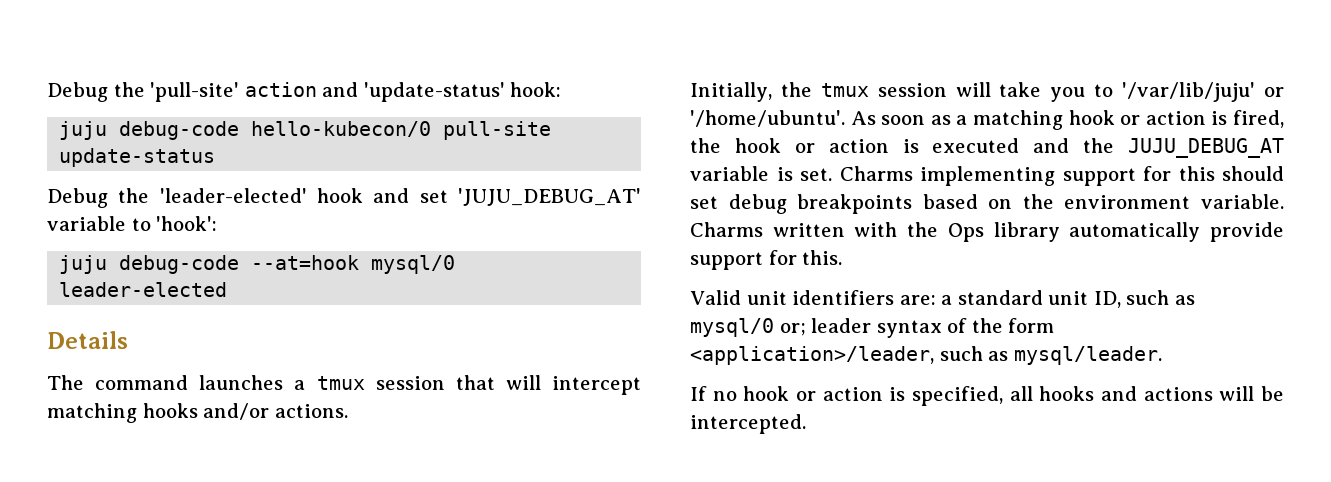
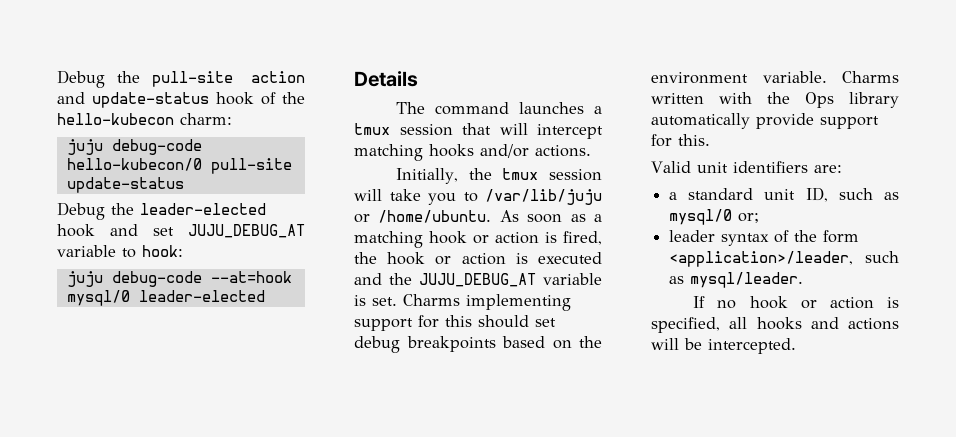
- Debug the 'pull-site' action and 'update-status' hook:
+ Debug the pull-site action and update-status hook of the hello-kubecon charm:
- Debug the 'leader-elected' hook and set 'JUJU_DEBUG_AT' variable to 'hook':
+ Debug the leader-elected hook and set JUJU_DEBUG_AT variable to hook:
- Initially, the tmux session will take you to '/var/lib/juju' or '/home/ubuntu'.
+ Initially, the tmux session will take you to /var/lib/juju or /home/ubuntu.
- Valid unit identifiers are: a standard unit ID, such as mysql/0 or; leader syntax of the form <application>/leader, such as mysql/leader.
+ Valid unit identifiers are:
+ a standard unit ID, such as mysql/0 or;
+ leader syntax of the form <application>/leader, such as mysql/leader.

